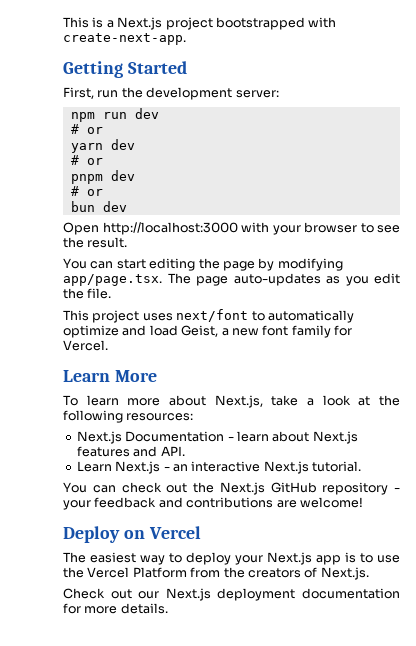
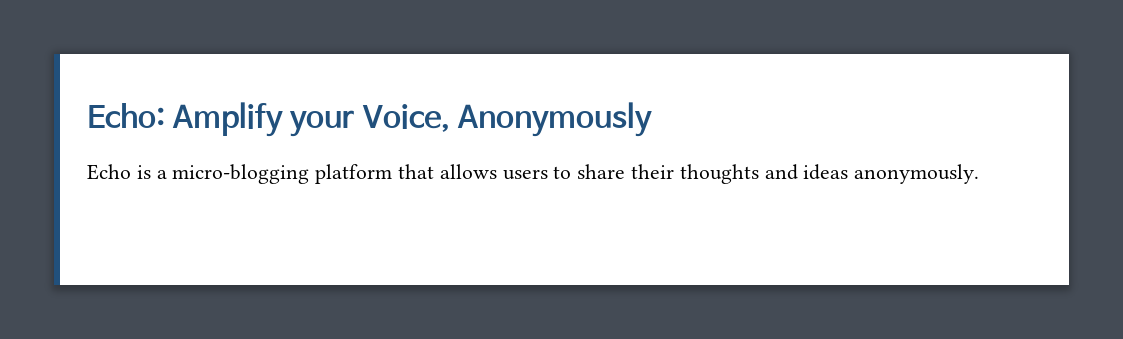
- This is a Next.js project bootstrapped with create-next-app.
- Getting Started
- First, run the development server:
- npm run dev
- # or
- yarn dev
- # or
- pnpm dev
- # or
- bun dev
- Open http://localhost:3000 with your browser to see the result.
- You can start editing the page by modifying app/page.tsx. The page auto-updates as you edit the file.
- This project uses next/font to automatically optimize and load Geist, a new font family for Vercel.
- Learn More
- To learn more about Next.js, take a look at the following resources:
- Next.js Documentation - learn about Next.js features and API.
- Learn Next.js - an interactive Next.js tutorial.
- You can check out the Next.js GitHub repository - your feedback and contributions are welcome!
- Deploy on Vercel
- The easiest way to deploy your Next.js app is to use the Vercel Platform from the creators of Next.js.
- Check out our Next.js deployment documentation for more details.
+ Echo: Amplify your Voice, Anonymously
+ Echo is a micro-blogging platform that allows users to share their thoughts and ideas anonymously.

